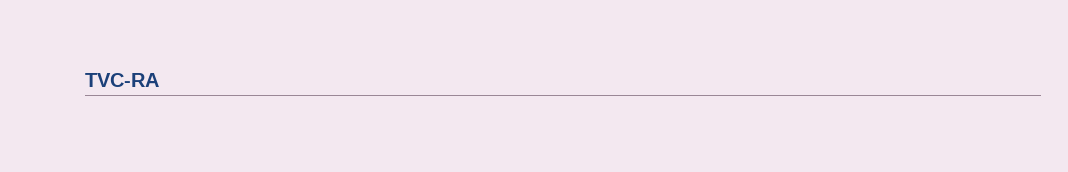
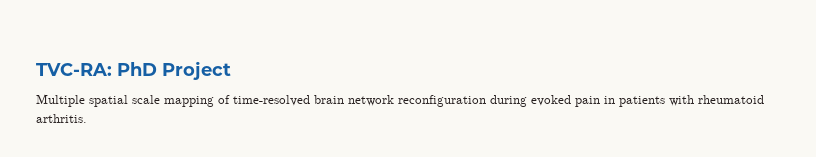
- TVC-RA
+ TVC-RA: PhD Project
+ Multiple spatial scale mapping of time-resolved brain network reconfiguration during evoked pain in patients with rheumatoid arthritis.

